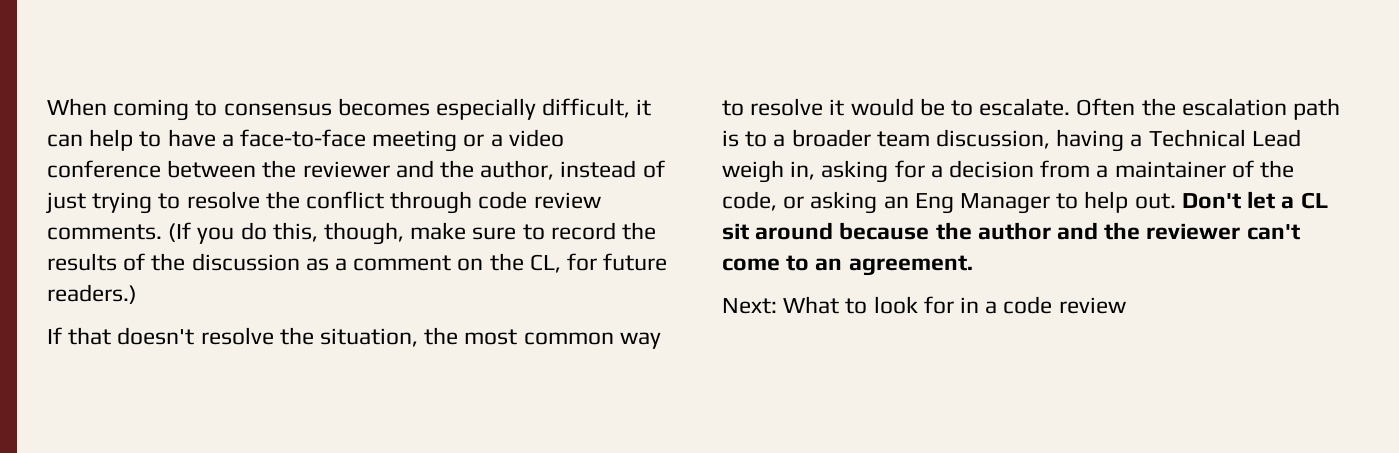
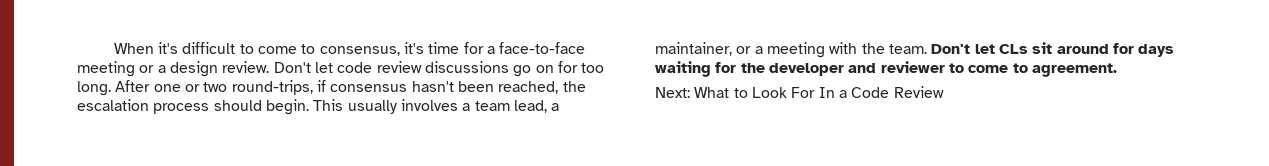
- When coming to consensus becomes especially difficult, it can help to have a face-to-face meeting or a video conference between the reviewer and the author, instead of just trying to resolve the conflict through code review comments. (If you do this, though, make sure to record the results of the discussion as a comment on the CL, for future readers.)
- If that doesn't resolve the situation, the most common way to resolve it would be to escalate. Often the escalation path is to a broader team discussion, having a Technical Lead weigh in, asking for a decision from a maintainer of the code, or asking an Eng Manager to help out. Don't let a CL sit around because the author and the reviewer can't come to an agreement.
+ When it's difficult to come to consensus, it's time for a face-to-face meeting or a design review. Don't let code review discussions go on for too long. After one or two round-trips, if consensus hasn't been reached, the escalation process should begin. This usually involves a team lead, a maintainer, or a meeting with the team. Don't let CLs sit around for days waiting for the developer and reviewer to come to agreement.
- Next: What to look for in a code review
+ Next: What to Look For In a Code Review

